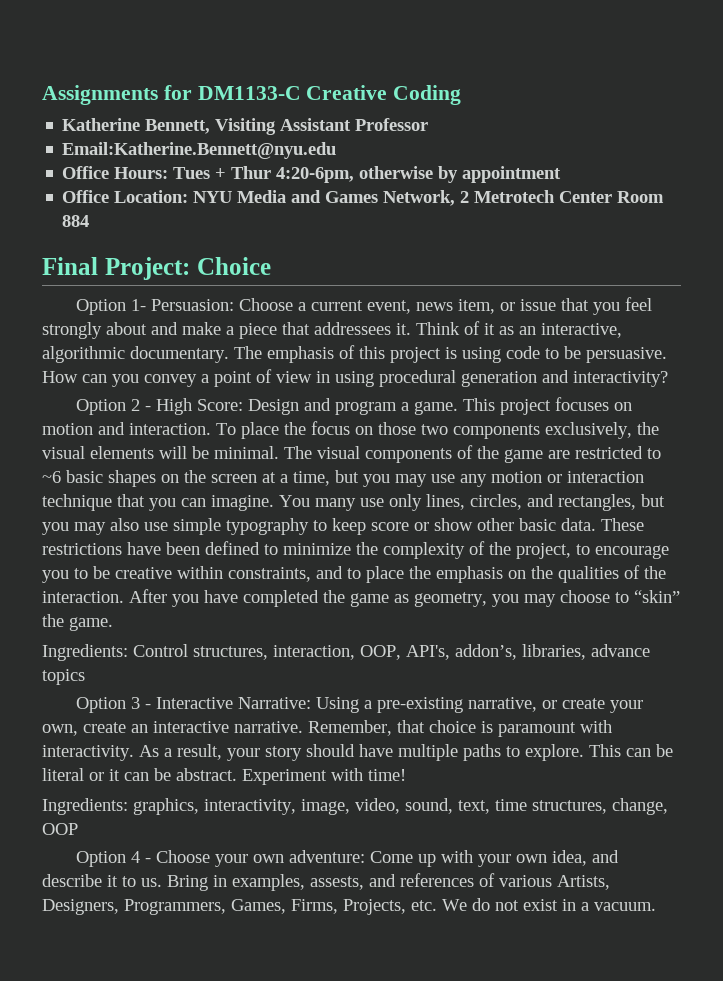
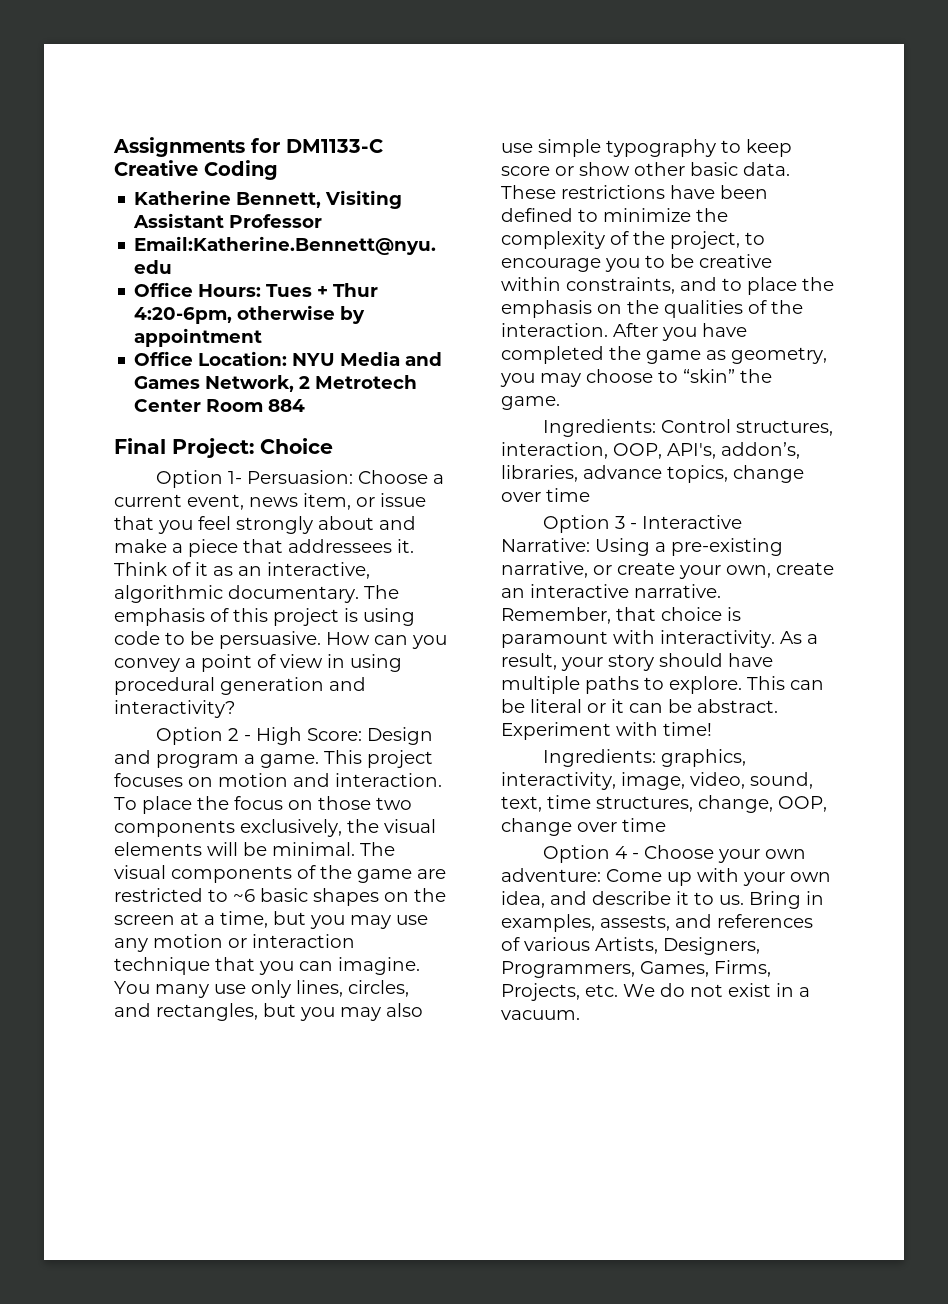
- Ingredients: Control structures, interaction, OOP, API's, addon’s, libraries, advance topics
+ Ingredients: Control structures, interaction, OOP, API's, addon’s, libraries, advance topics, change over time
- Ingredients: graphics, interactivity, image, video, sound, text, time structures, change, OOP
+ Ingredients: graphics, interactivity, image, video, sound, text, time structures, change, OOP, change over time

